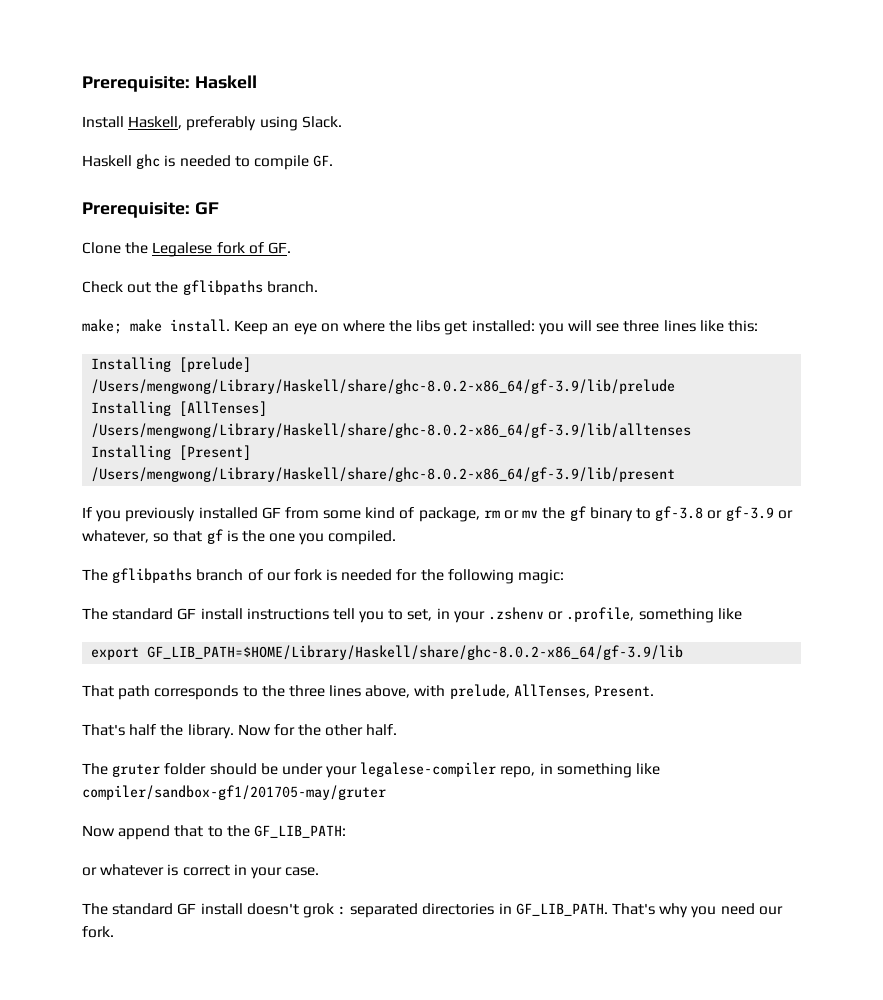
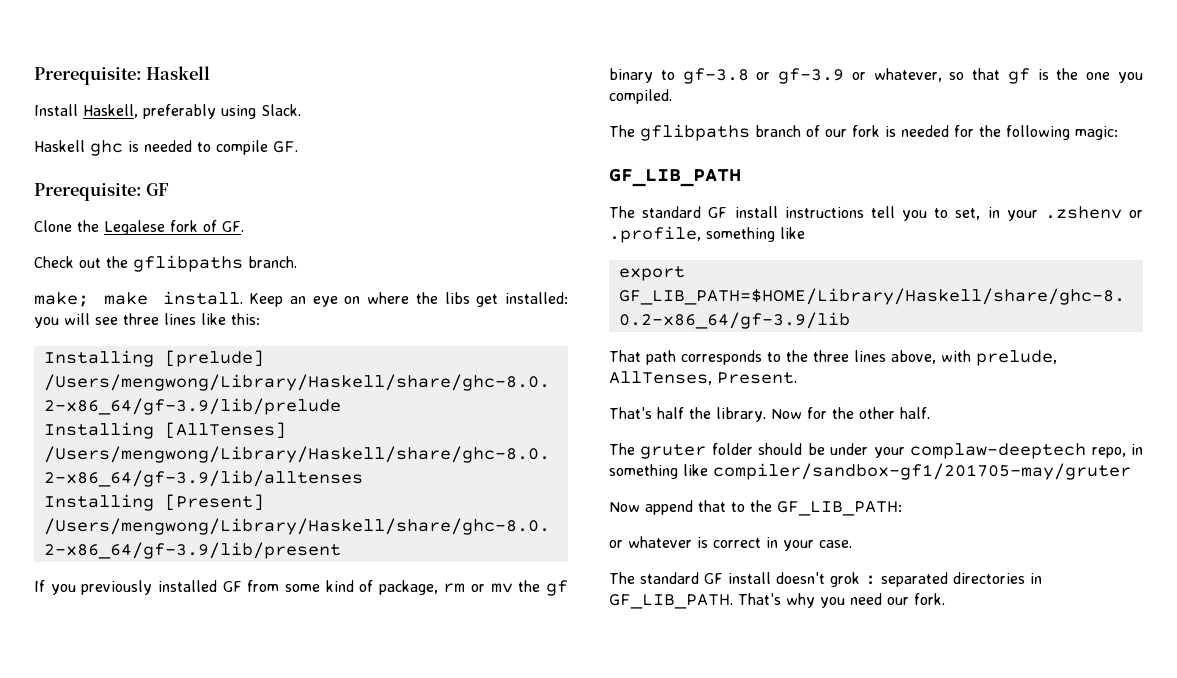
+ GF_LIB_PATH
- The gruter folder should be under your legalese-compiler repo, in something like compiler/sandbox-gf1/201705-may/gruter
+ The gruter folder should be under your complaw-deeptech repo, in something like compiler/sandbox-gf1/201705-may/gruter

